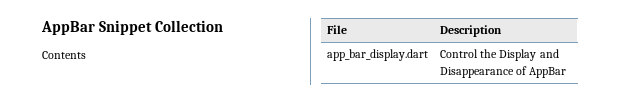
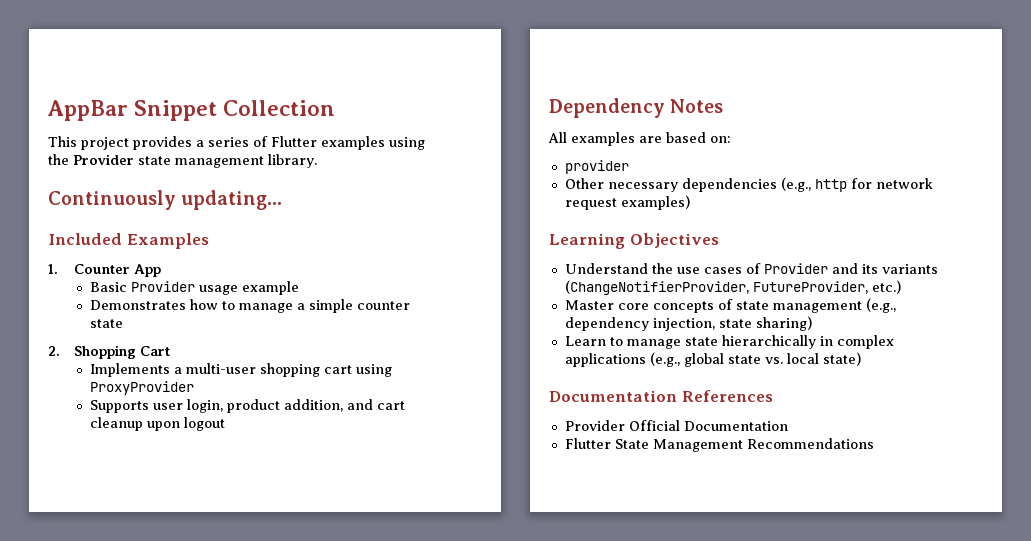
- Contents
- File | Description
- app_bar_display.dart | Control the Display and Disappearance of AppBar
+ This project provides a series of Flutter examples using the Provider state management library.
+ Continuously updating...
+ Included Examples
+ 1. Counter App
+ Basic Provider usage example
+ Demonstrates how to manage a simple counter state
+ 2. Shopping Cart
+ Implements a multi-user shopping cart using ProxyProvider
+ Supports user login, product addition, and cart cleanup upon logout
+ Dependency Notes
+ All examples are based on:
+ provider
+ Other necessary dependencies (e.g., http for network request examples)
+ Learning Objectives
+ Understand the use cases of Provider and its variants (ChangeNotifierProvider, FutureProvider, etc.)
+ Master core concepts of state management (e.g., dependency injection, state sharing)
+ Learn to manage state hierarchically in complex applications (e.g., global state vs. local state)
+ Documentation References
+ Provider Official Documentation
+ Flutter State Management Recommendations

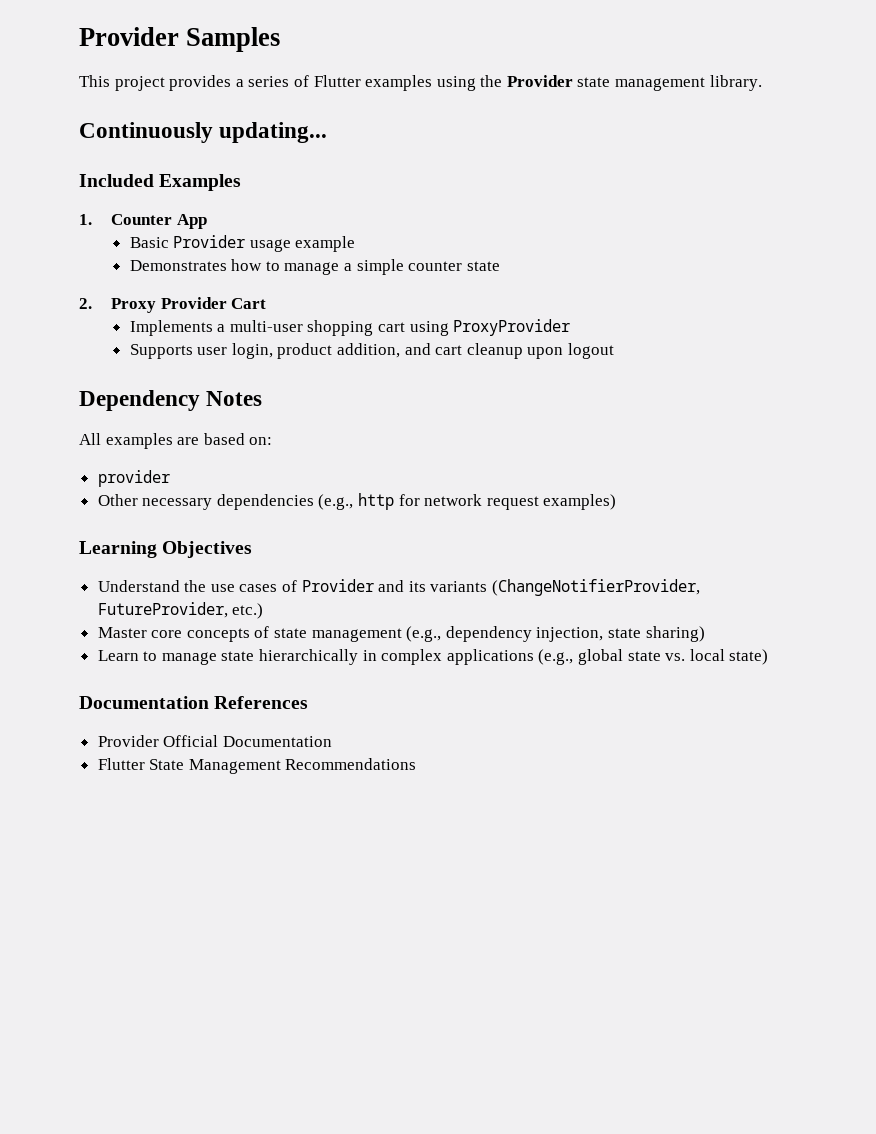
- AppBar Snippet Collection
+ Provider Samples
- 2. Shopping Cart
+ 2. Proxy Provider Cart

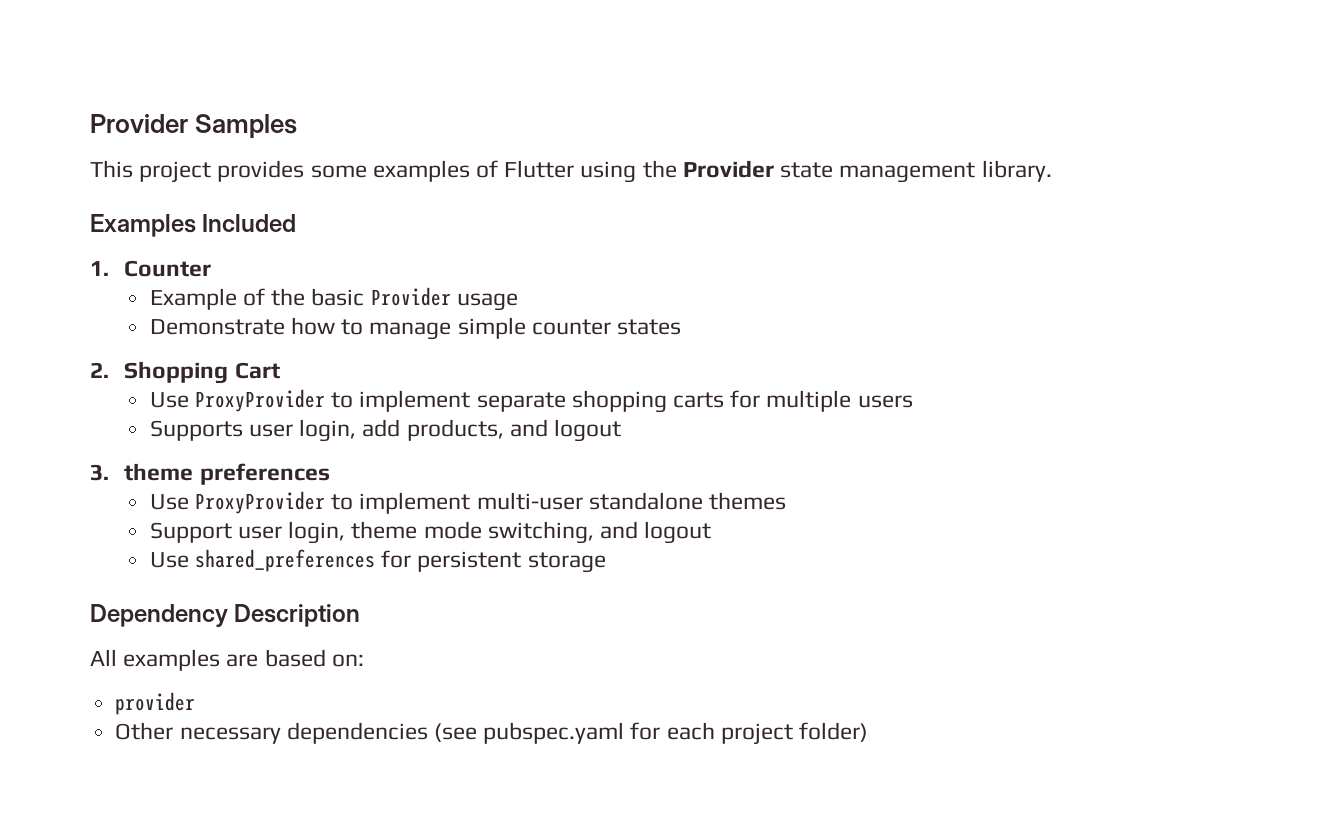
- This project provides a series of Flutter examples using the Provider state management library.
+ This project provides some examples of Flutter using the Provider state management library.
- Continuously updating...
- Included Examples
+ Examples Included
- 1. Counter App
- Basic Provider usage example
- Demonstrates how to manage a simple counter state
+ 1. Counter
+ Example of the basic Provider usage
+ Demonstrate how to manage simple counter states
- 2. Proxy Provider Cart
+ 2. Shopping Cart
- Implements a multi-user shopping cart using ProxyProvider
- Supports user login, product addition, and cart cleanup upon logout
+ Use ProxyProvider to implement separate shopping carts for multiple users
+ Supports user login, add products, and logout
+ 3. theme preferences
+ Use ProxyProvider to implement multi-user standalone themes
+ Support user login, theme mode switching, and logout
+ Use shared_preferences for persistent storage
- Dependency Notes
+ Dependency Description
- Other necessary dependencies (e.g., http for network request examples)
- Learning Objectives
- Understand the use cases of Provider and its variants (ChangeNotifierProvider, FutureProvider, etc.)
- Master core concepts of state management (e.g., dependency injection, state sharing)
- Learn to manage state hierarchically in complex applications (e.g., global state vs. local state)
- Documentation References
- Provider Official Documentation
- Flutter State Management Recommendations
+ Other necessary dependencies (see pubspec.yaml for each project folder)

